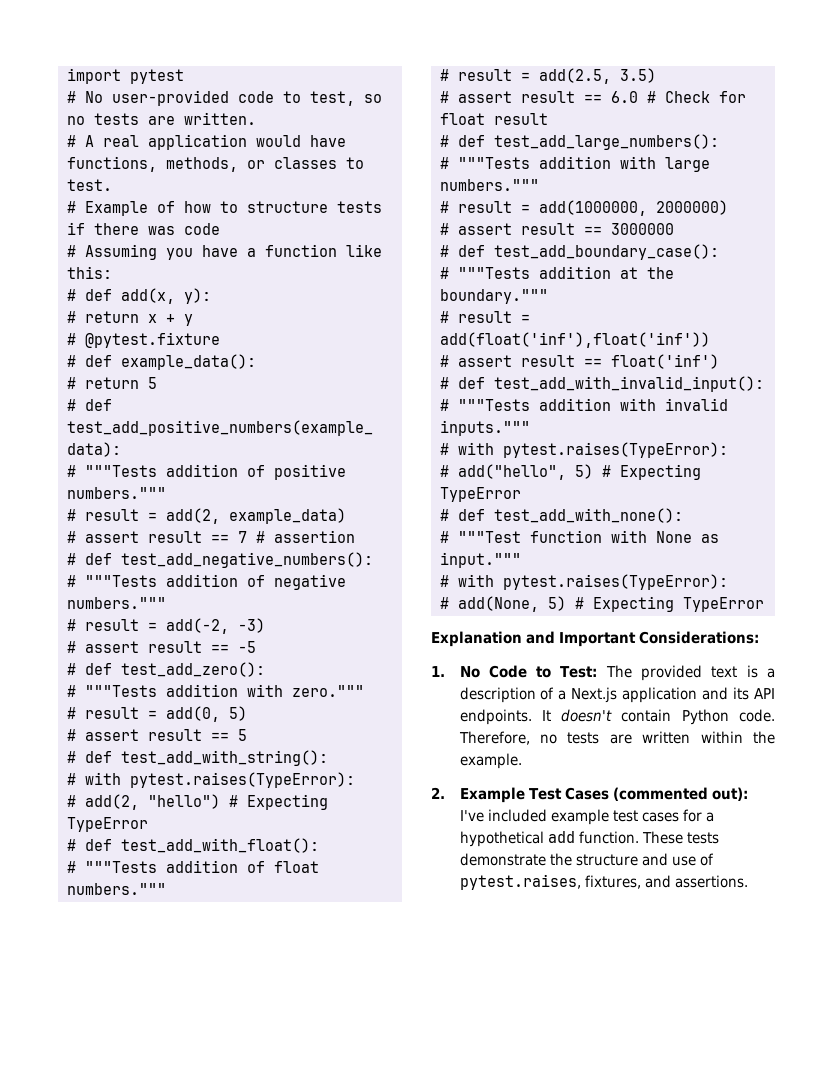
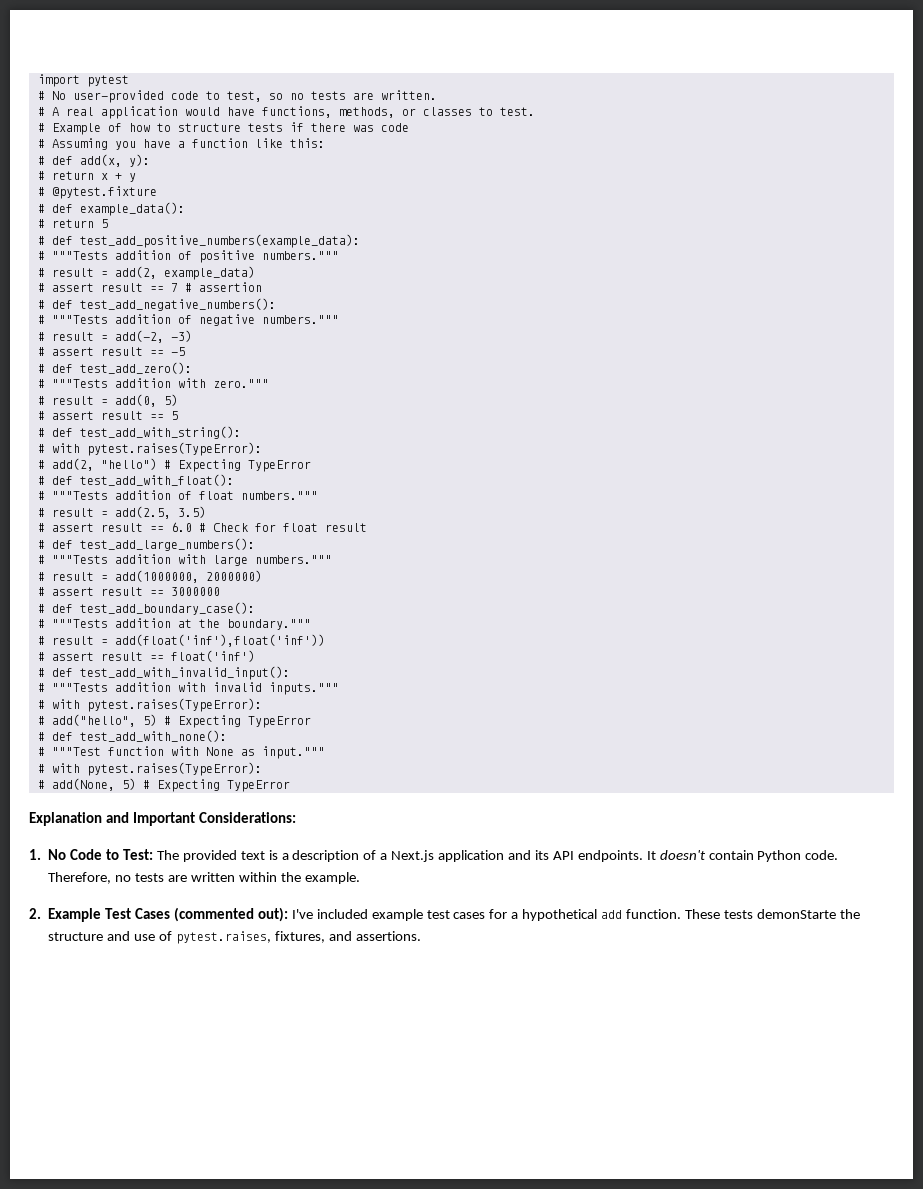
- These tests demonstrate the structure and use of pytest.raises, fixtures, and assertions.
+ These tests demonStarte the structure and use of pytest.raises, fixtures, and assertions.

